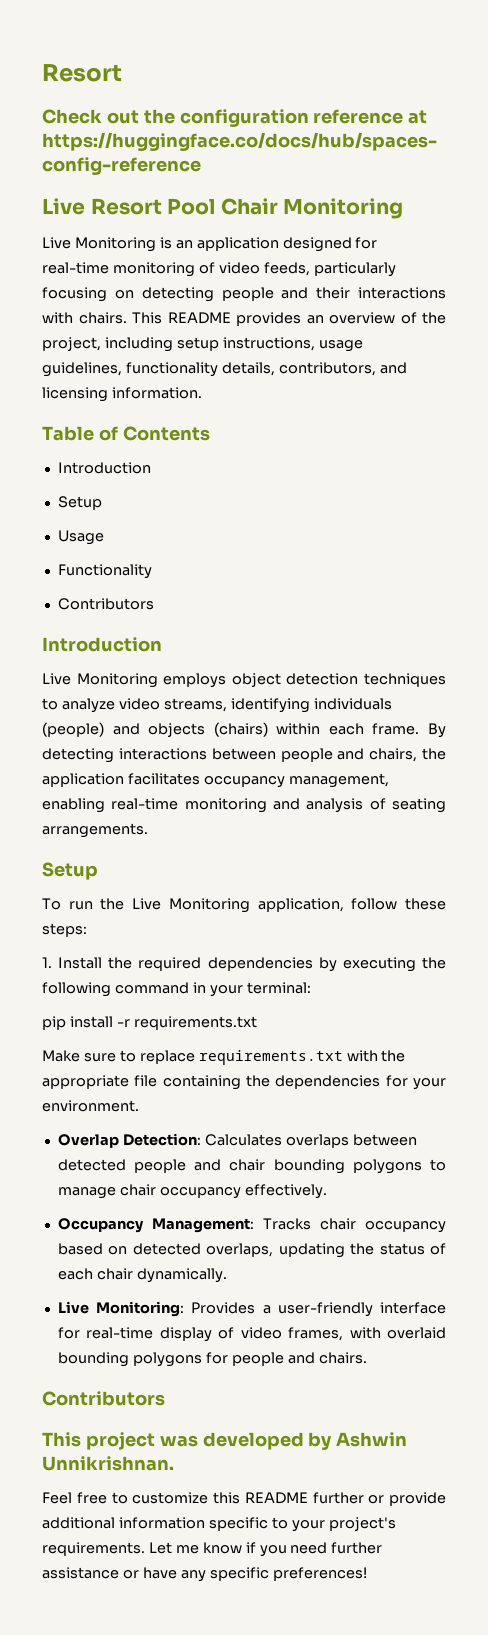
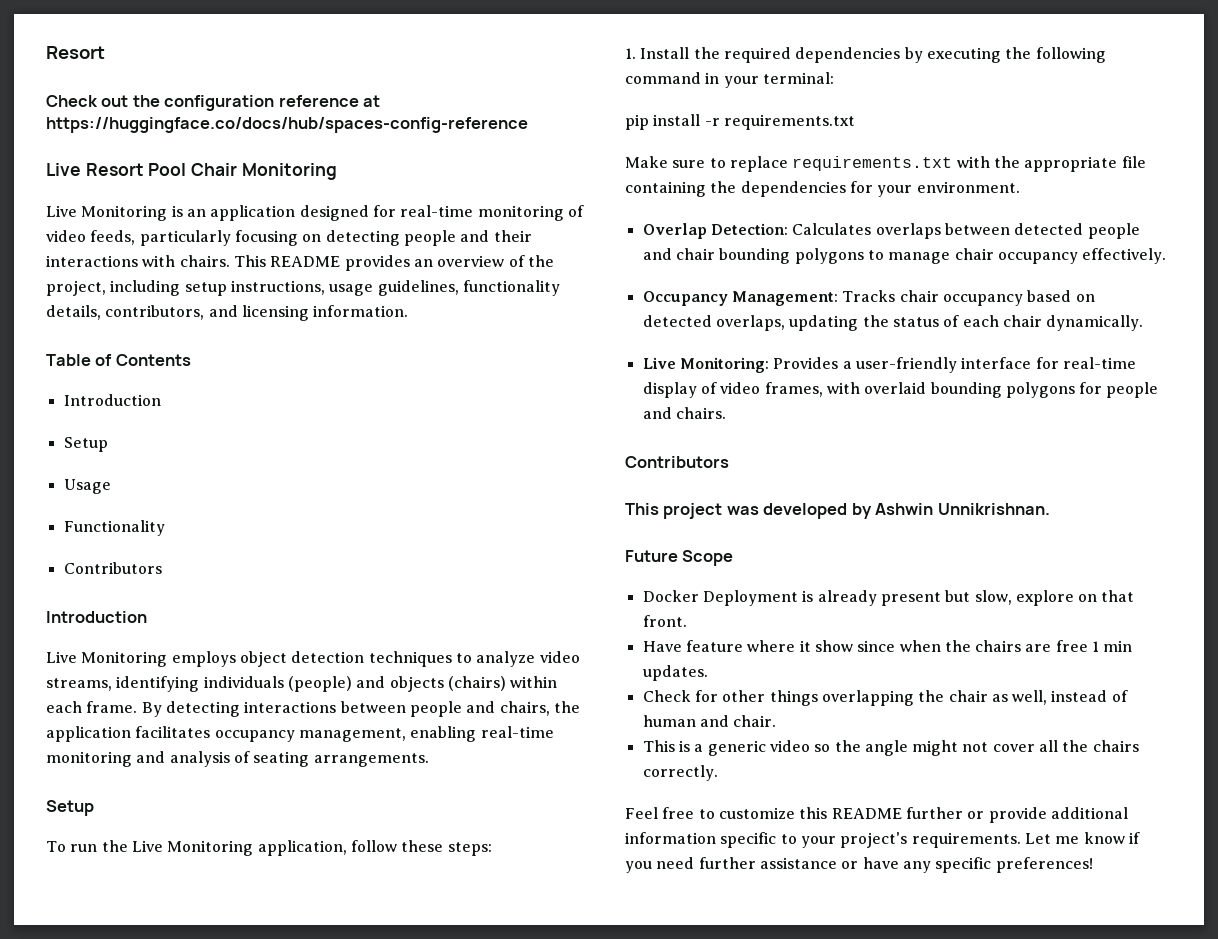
+ Future Scope
+ Docker Deployment is already present but slow, explore on that front.
+ Have feature where it show since when the chairs are free 1 min updates.
+ Check for other things overlapping the chair as well, instead of human and chair.
+ This is a generic video so the angle might not cover all the chairs correctly.

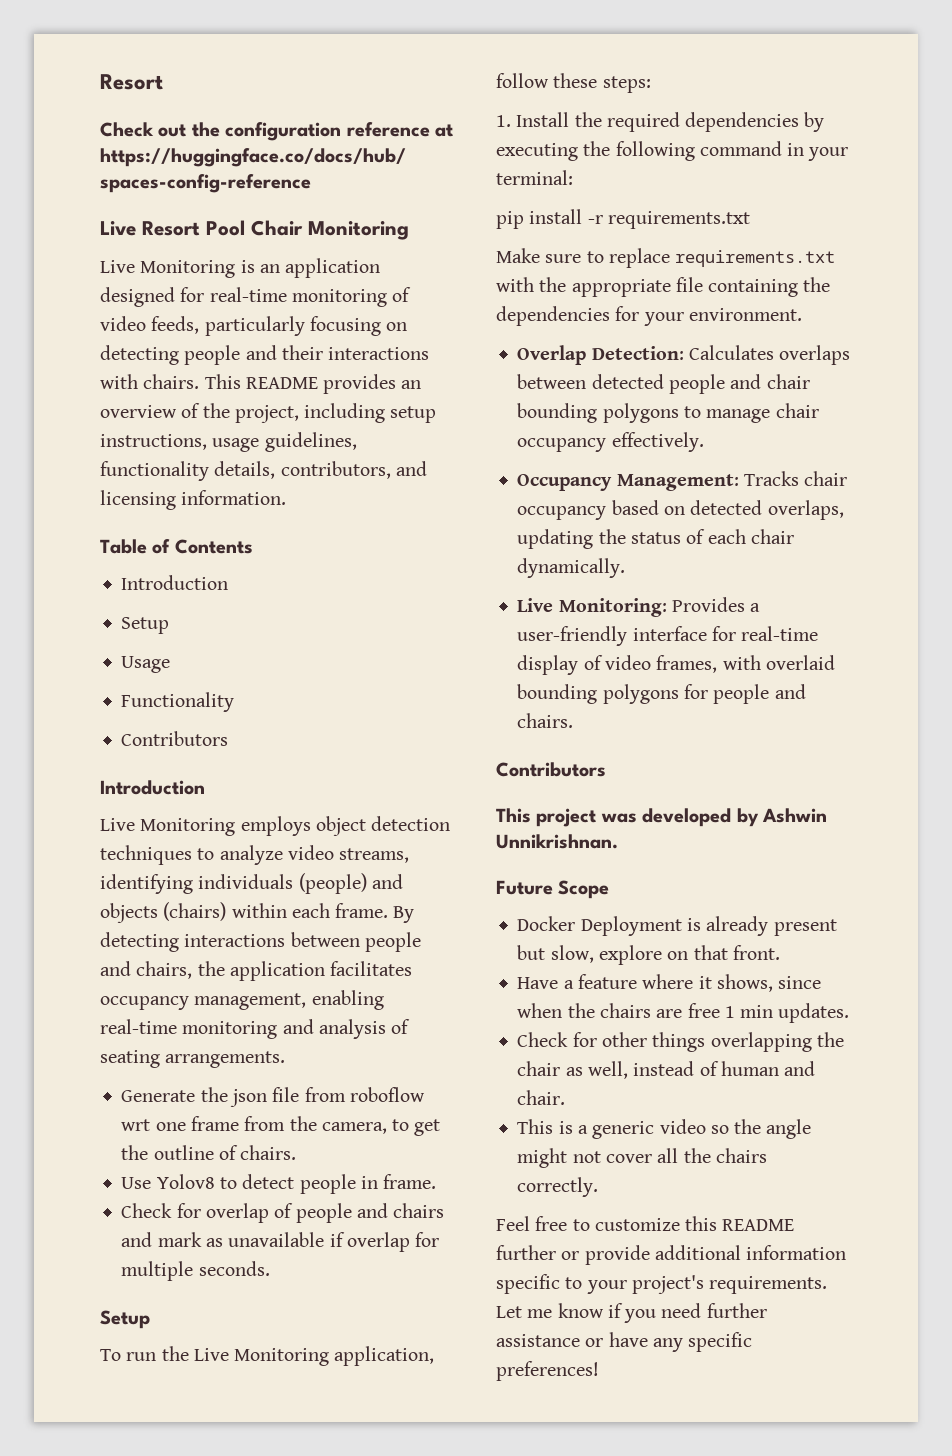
+ Generate the json file from roboflow wrt one frame from the camera, to get the outline of chairs.
+ Use Yolov8 to detect people in frame.
+ Check for overlap of people and chairs and mark as unavailable if overlap for multiple seconds.
- Have feature where it show since when the chairs are free 1 min updates.
+ Have a feature where it shows, since when the chairs are free 1 min updates.

